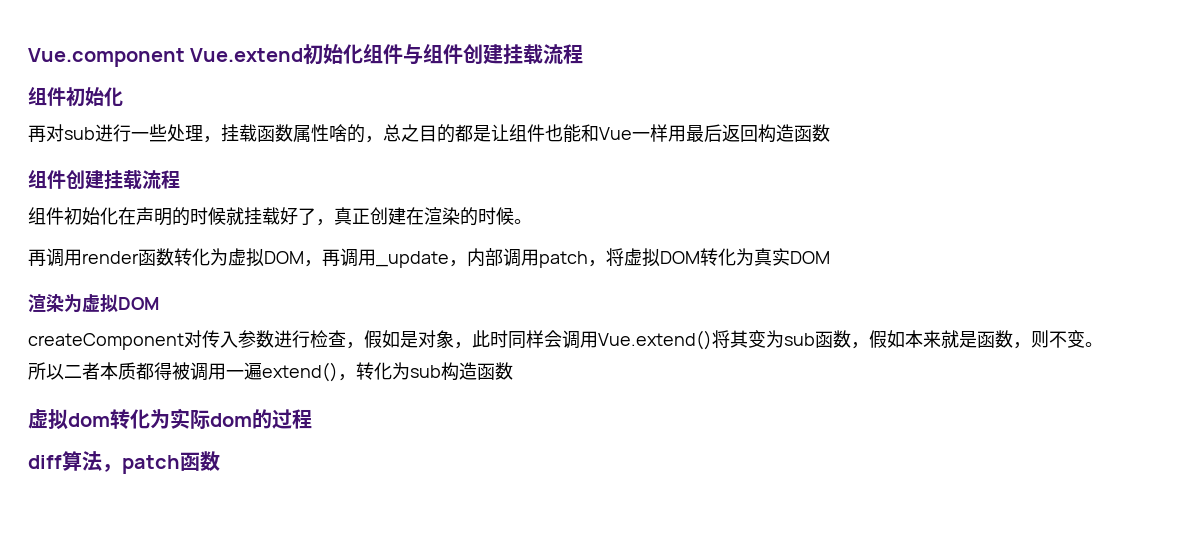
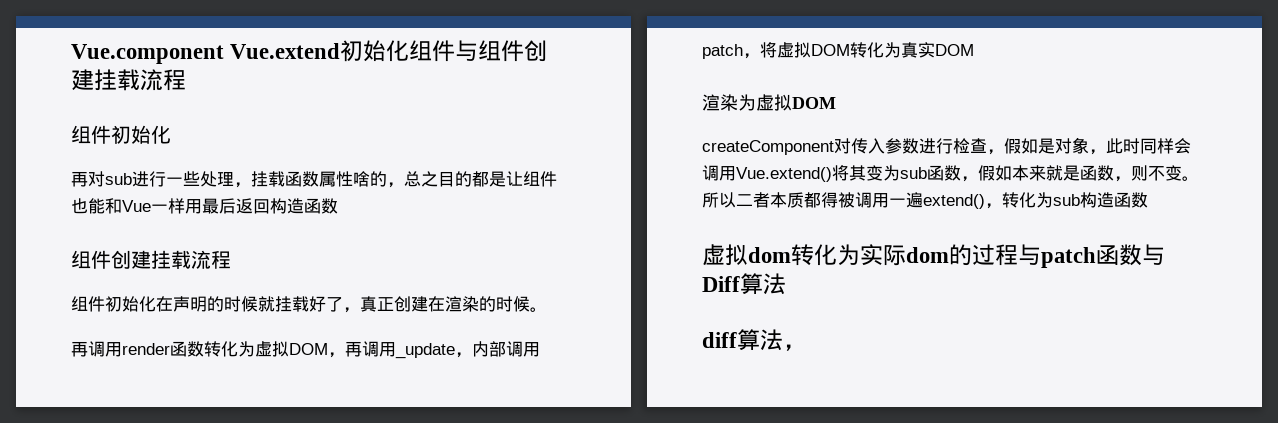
- 虚拟dom转化为实际dom的过程
+ 虚拟dom转化为实际dom的过程与patch函数与Diff算法
- diff算法，patch函数
+ diff算法，

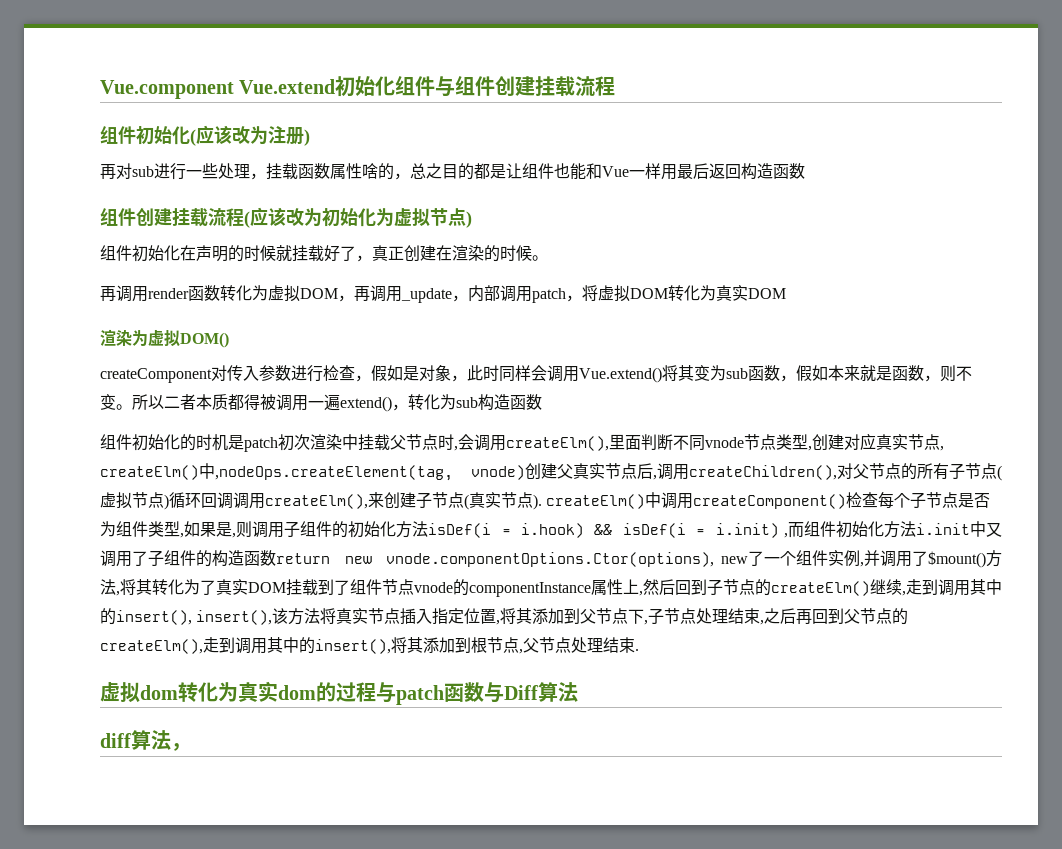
  Vue.component Vue.extend初始化组件与组件创建挂载流程
- 组件初始化
+ 组件初始化(应该改为注册)
  再对sub进行一些处理，挂载函数属性啥的，总之目的都是让组件也能和Vue一样用最后返回构造函数
- 组件创建挂载流程
+ 组件创建挂载流程(应该改为初始化为虚拟节点)
- 渲染为虚拟DOM
+ 渲染为虚拟DOM()
+ 组件初始化的时机是patch初次渲染中挂载父节点时,会调用createElm(),里面判断不同vnode节点类型,创建对应真实节点, createElm()中,nodeOps.createElement(tag, vnode)创建父真实节点后,调用createChildren(),对父节点的所有子节点(虚拟节点)循环回调调用createElm(),来创建子节点(真实节点). createElm()中调用createComponent()检查每个子节点是否为组件类型,如果是,则调用子组件的初始化方法isDef(i = i.hook) && isDef(i = i.init) ,而组件初始化方法i.init中又调用了子组件的构造函数return new vnode.componentOptions.Ctor(options), new了一个组件实例,并调用了$mount()方法,将其转化为了真实DOM挂载到了组件节点vnode的componentInstance属性上,然后回到子节点的createElm()继续,走到调用其中的insert(), insert(),该方法将真实节点插入指定位置,将其添加到父节点下,子节点处理结束,之后再回到父节点的createElm(),走到调用其中的insert(),将其添加到根节点,父节点处理结束.
- 虚拟dom转化为实际dom的过程与patch函数与Diff算法
+ 虚拟dom转化为真实dom的过程与patch函数与Diff算法

